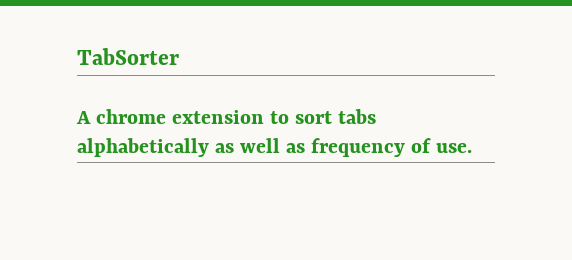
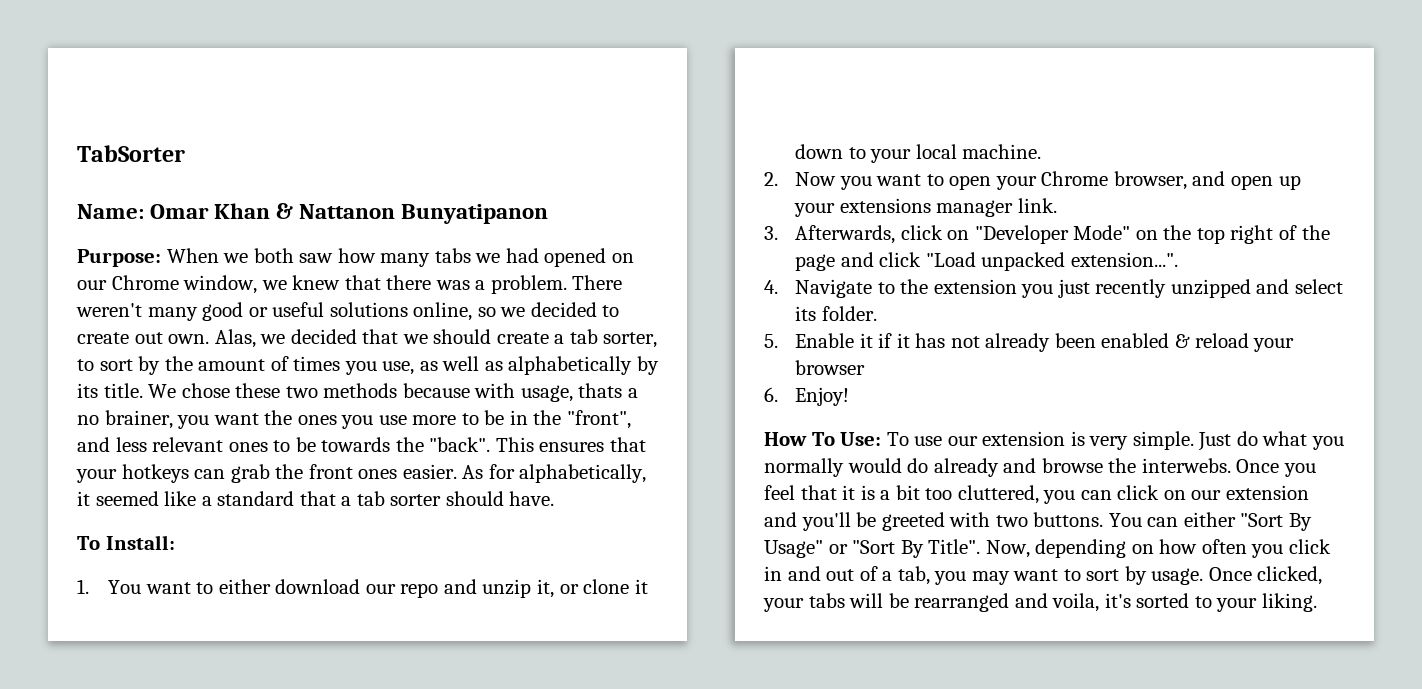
- A chrome extension to sort tabs alphabetically as well as frequency of use.
+ Name: Omar Khan & Nattanon Bunyatipanon
+ Purpose: When we both saw how many tabs we had opened on our Chrome window, we knew that there was a problem. There weren't many good or useful solutions online, so we decided to create out own. Alas, we decided that we should create a tab sorter, to sort by the amount of times you use, as well as alphabetically by its title. We chose these two methods because with usage, thats a no brainer, you want the ones you use more to be in the "front", and less relevant ones to be towards the "back". This ensures that your hotkeys can grab the front ones easier. As for alphabetically, it seemed like a standard that a tab sorter should have.
+ To Install:
+ 1. You want to either download our repo and unzip it, or clone it down to your local machine.
+ 2. Now you want to open your Chrome browser, and open up your extensions manager link.
+ 3. Afterwards, click on "Developer Mode" on the top right of the page and click "Load unpacked extension...".
+ 4. Navigate to the extension you just recently unzipped and select its folder.
+ 5. Enable it if it has not already been enabled & reload your browser
+ 6. Enjoy!
+ How To Use: To use our extension is very simple. Just do what you normally would do already and browse the interwebs. Once you feel that it is a bit too cluttered, you can click on our extension and you'll be greeted with two buttons. You can either "Sort By Usage" or "Sort By Title". Now, depending on how often you click in and out of a tab, you may want to sort by usage. Once clicked, your tabs will be rearranged and voila, it's sorted to your liking.

